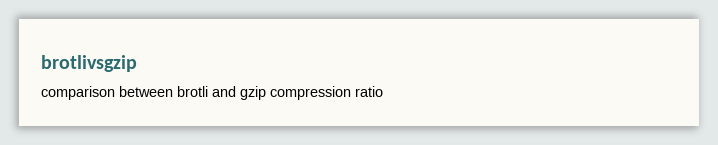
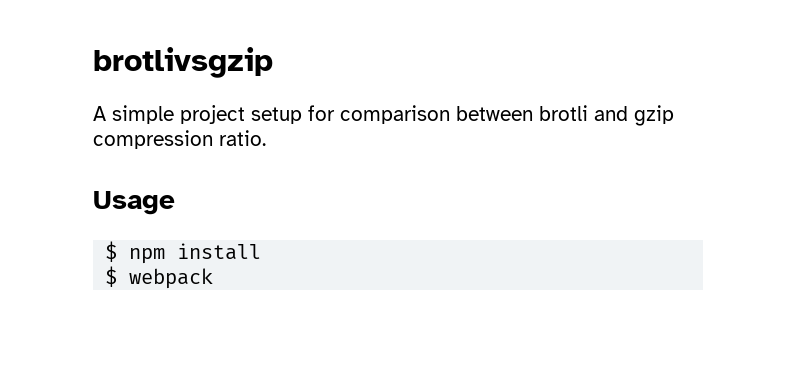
- comparison between brotli and gzip compression ratio
+ A simple project setup for comparison between brotli and gzip compression ratio.
+ Usage
+ $ npm install
+ $ webpack

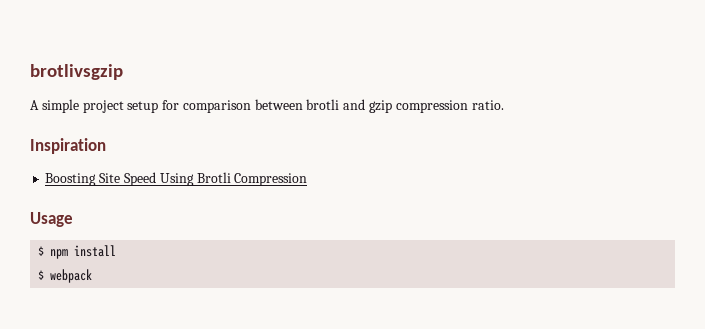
+ Inspiration
+ Boosting Site Speed Using Brotli Compression

